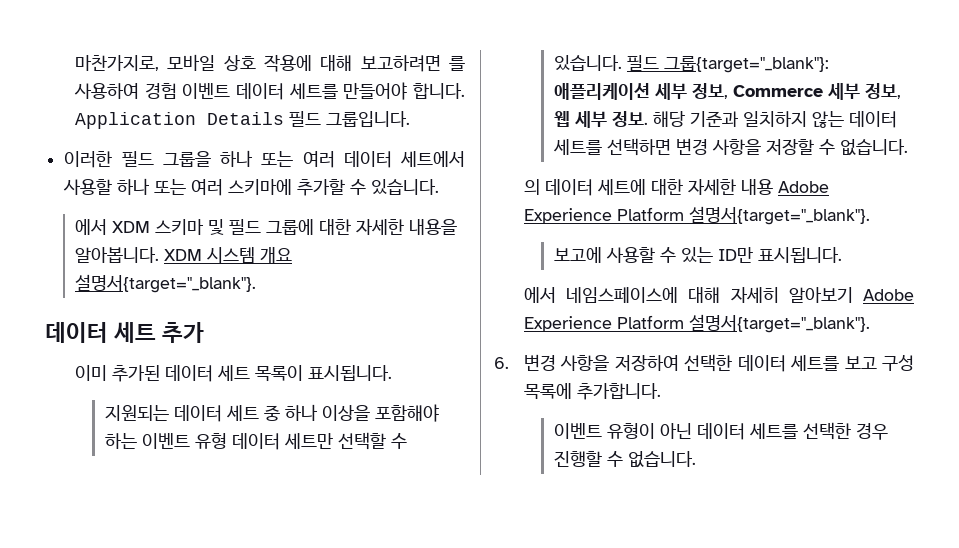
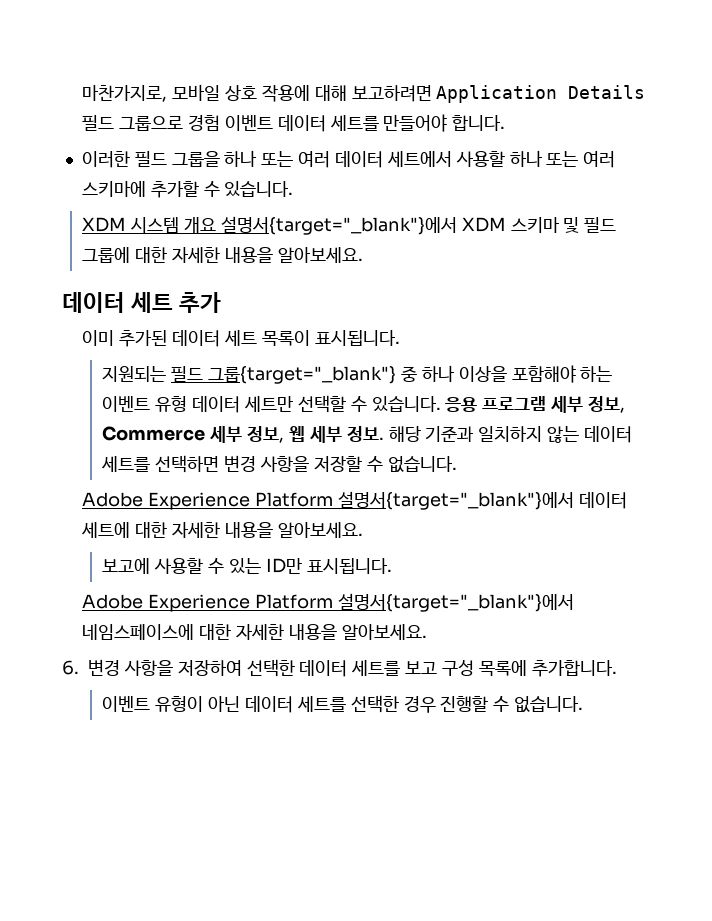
- 마찬가지로, 모바일 상호 작용에 대해 보고하려면 를 사용하여 경험 이벤트 데이터 세트를 만들어야 합니다. Application Details 필드 그룹입니다.
+ 마찬가지로, 모바일 상호 작용에 대해 보고하려면 Application Details 필드 그룹으로 경험 이벤트 데이터 세트를 만들어야 합니다.
- 에서 XDM 스키마 및 필드 그룹에 대한 자세한 내용을 알아봅니다. XDM 시스템 개요 설명서{target="_blank"}.
+ XDM 시스템 개요 설명서{target="_blank"}에서 XDM 스키마 및 필드 그룹에 대한 자세한 내용을 알아보세요.
- 지원되는 데이터 세트 중 하나 이상을 포함해야 하는 이벤트 유형 데이터 세트만 선택할 수 있습니다.
+ 지원되는 필드 그룹{target="_blank"} 중 하나 이상을 포함해야 하는 이벤트 유형 데이터 세트만 선택할 수 있습니다.
- 필드 그룹{target="_blank"}: 애플리케이션 세부 정보, Commerce 세부 정보, 웹 세부 정보.
+ 응용 프로그램 세부 정보, Commerce 세부 정보, 웹 세부 정보.
- 의 데이터 세트에 대한 자세한 내용 Adobe Experience Platform 설명서{target="_blank"}.
+ Adobe Experience Platform 설명서{target="_blank"}에서 데이터 세트에 대한 자세한 내용을 알아보세요.
- 에서 네임스페이스에 대해 자세히 알아보기 Adobe Experience Platform 설명서{target="_blank"}.
+ Adobe Experience Platform 설명서{target="_blank"}에서 네임스페이스에 대한 자세한 내용을 알아보세요.

